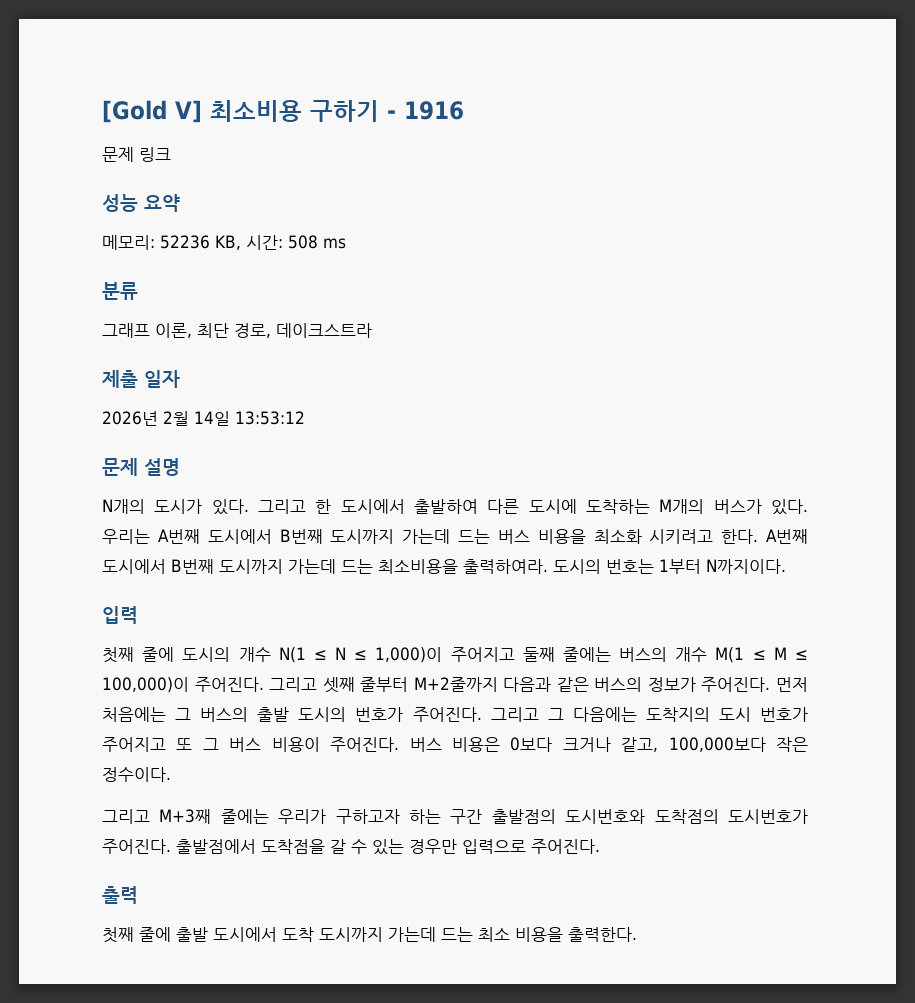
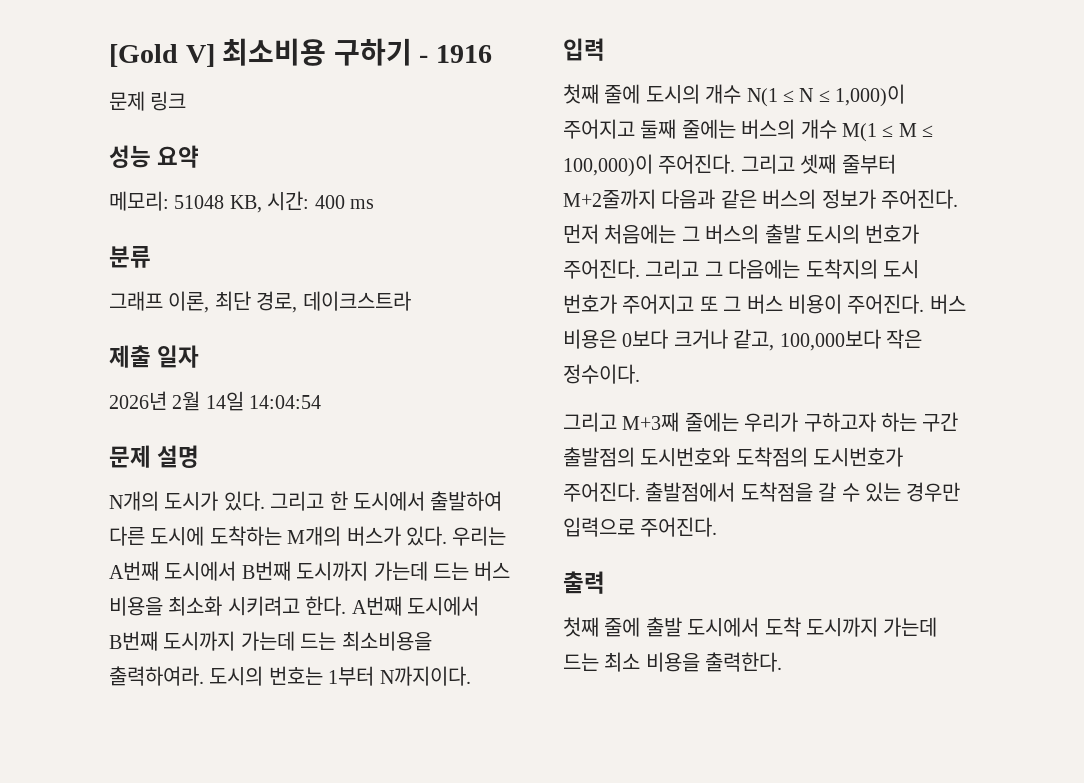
- 메모리: 52236 KB, 시간: 508 ms
+ 메모리: 51048 KB, 시간: 400 ms
- 2026년 2월 14일 13:53:12
+ 2026년 2월 14일 14:04:54

